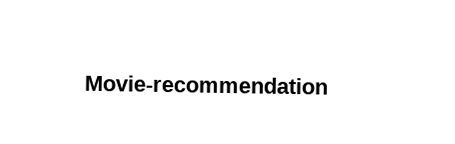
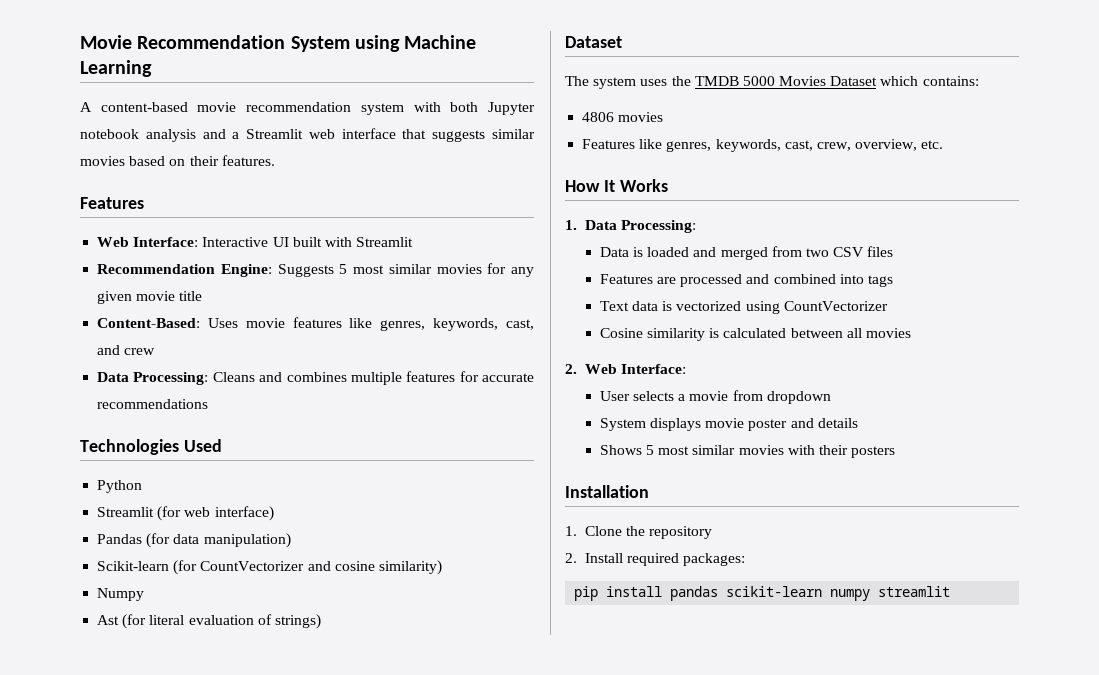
- Movie-recommendation
+ Movie Recommendation System using Machine Learning
+ A content-based movie recommendation system with both Jupyter notebook analysis and a Streamlit web interface that suggests similar movies based on their features.
+ Features
+ Web Interface: Interactive UI built with Streamlit
+ Recommendation Engine: Suggests 5 most similar movies for any given movie title
+ Content-Based: Uses movie features like genres, keywords, cast, and crew
+ Data Processing: Cleans and combines multiple features for accurate recommendations
+ Technologies Used
+ Python
+ Streamlit (for web interface)
+ Pandas (for data manipulation)
+ Scikit-learn (for CountVectorizer and cosine similarity)
+ Numpy
+ Ast (for literal evaluation of strings)
+ Dataset
+ The system uses the TMDB 5000 Movies Dataset which contains:
+ 4806 movies
+ Features like genres, keywords, cast, crew, overview, etc.
+ How It Works
+ 1. Data Processing:
+ Data is loaded and merged from two CSV files
+ Features are processed and combined into tags
+ Text data is vectorized using CountVectorizer
+ Cosine similarity is calculated between all movies
+ 2. Web Interface:
+ User selects a movie from dropdown
+ System displays movie poster and details
+ Shows 5 most similar movies with their posters
+ Installation
+ 1. Clone the repository
+ 2. Install required packages:
+ pip install pandas scikit-learn numpy streamlit

